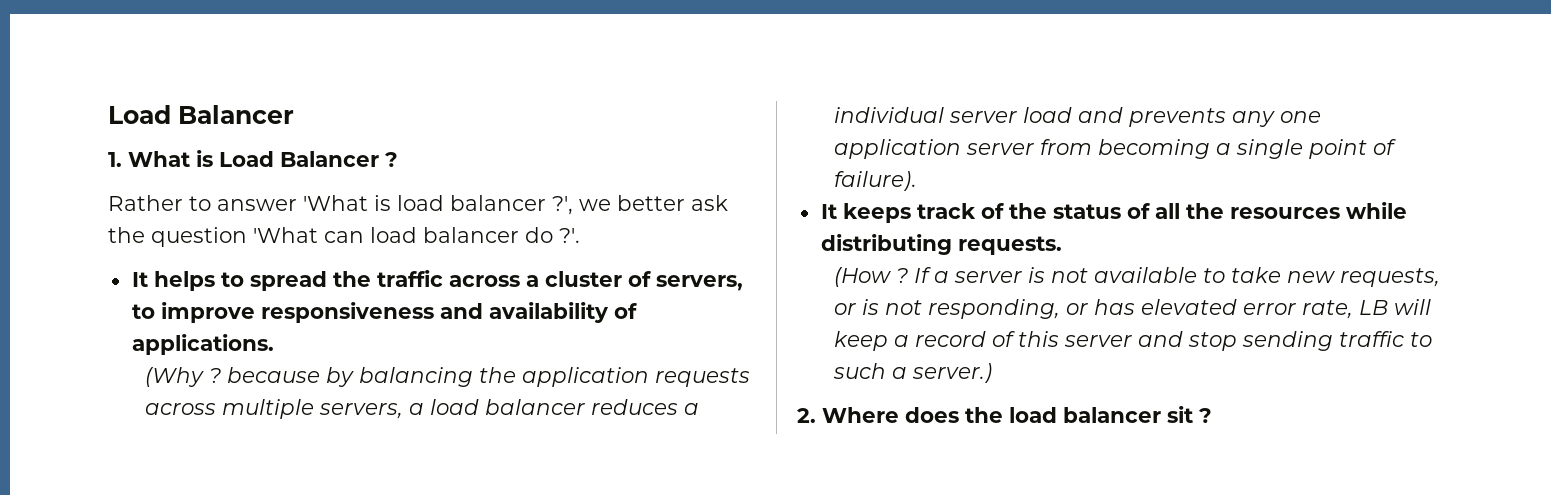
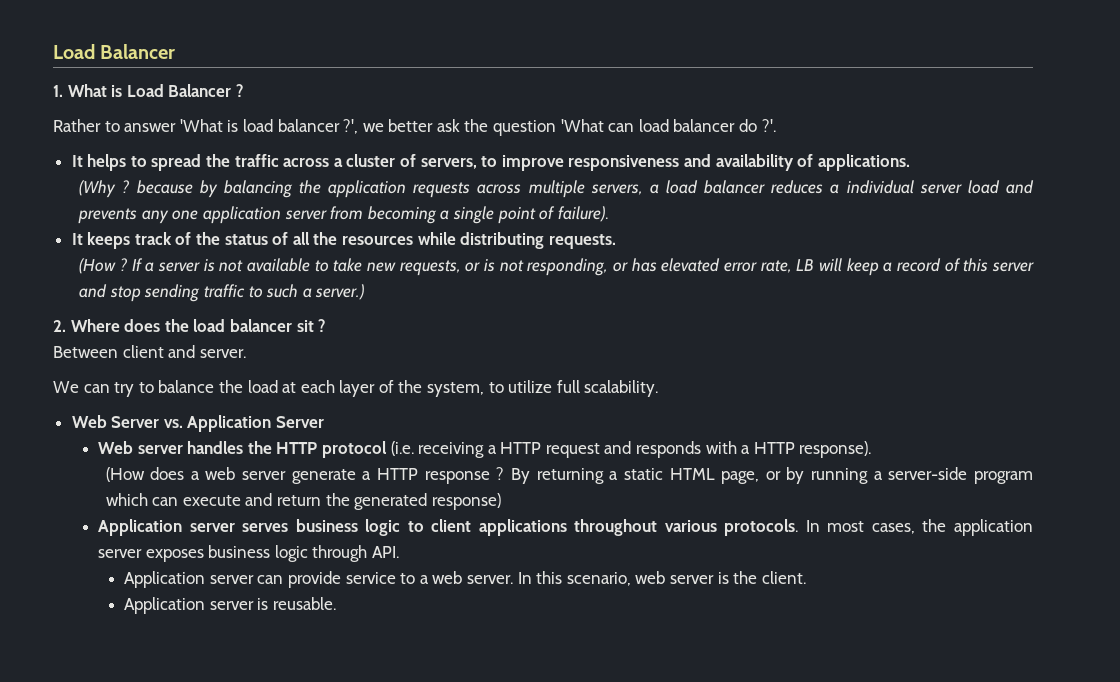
+ Between client and server.
+ We can try to balance the load at each layer of the system, to utilize full scalability.
+ Web Server vs. Application Server
+ Web server handles the HTTP protocol (i.e. receiving a HTTP request and responds with a HTTP response).
+ (How does a web server generate a HTTP response ? By returning a static HTML page, or by running a server-side program which can execute and return the generated response)
+ Application server serves business logic to client applications throughout various protocols. In most cases, the application server exposes business logic through API.
+ Application server can provide service to a web server. In this scenario, web server is the client.
+ Application server is reusable.

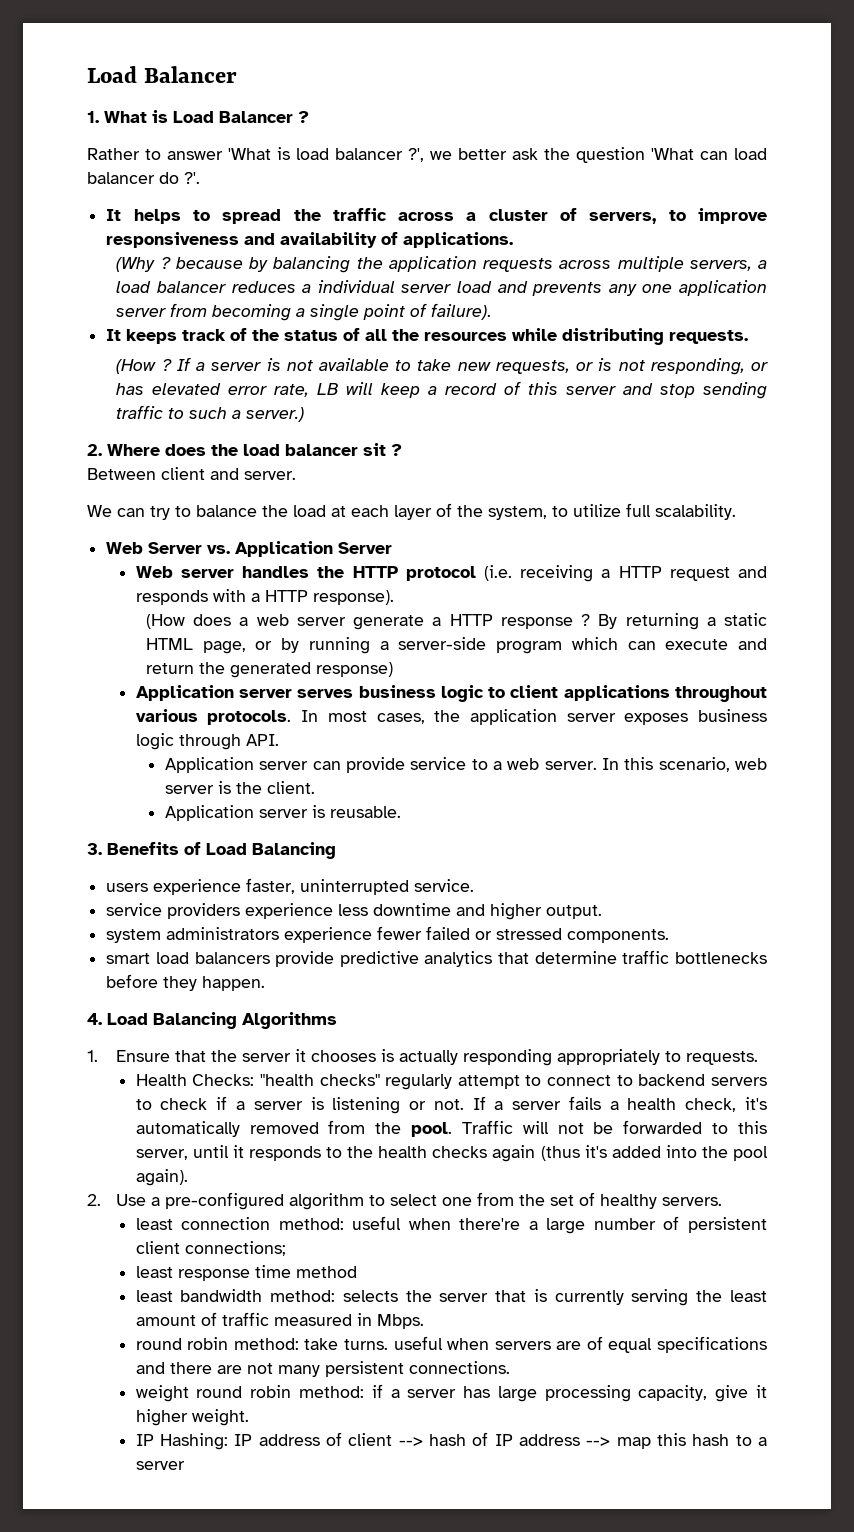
+ 3. Benefits of Load Balancing
+ users experience faster, uninterrupted service.
+ service providers experience less downtime and higher output.
+ system administrators experience fewer failed or stressed components.
+ smart load balancers provide predictive analytics that determine traffic bottlenecks before they happen.
+ 4. Load Balancing Algorithms
+ 1. Ensure that the server it chooses is actually responding appropriately to requests.
+ Health Checks: "health checks" regularly attempt to connect to backend servers to check if a server is listening or not. If a server fails a health check, it's automatically removed from the pool. Traffic will not be forwarded to this server, until it responds to the health checks again (thus it's added into the pool again).
+ 2. Use a pre-configured algorithm to select one from the set of healthy servers.
+ least connection method: useful when there're a large number of persistent client connections;
+ least response time method
+ least bandwidth method: selects the server that is currently serving the least amount of traffic measured in Mbps.
+ round robin method: take turns. useful when servers are of equal specifications and there are not many persistent connections.
+ weight round robin method: if a server has large processing capacity, give it higher weight.
+ IP Hashing: IP address of client --> hash of IP address --> map this hash to a server

